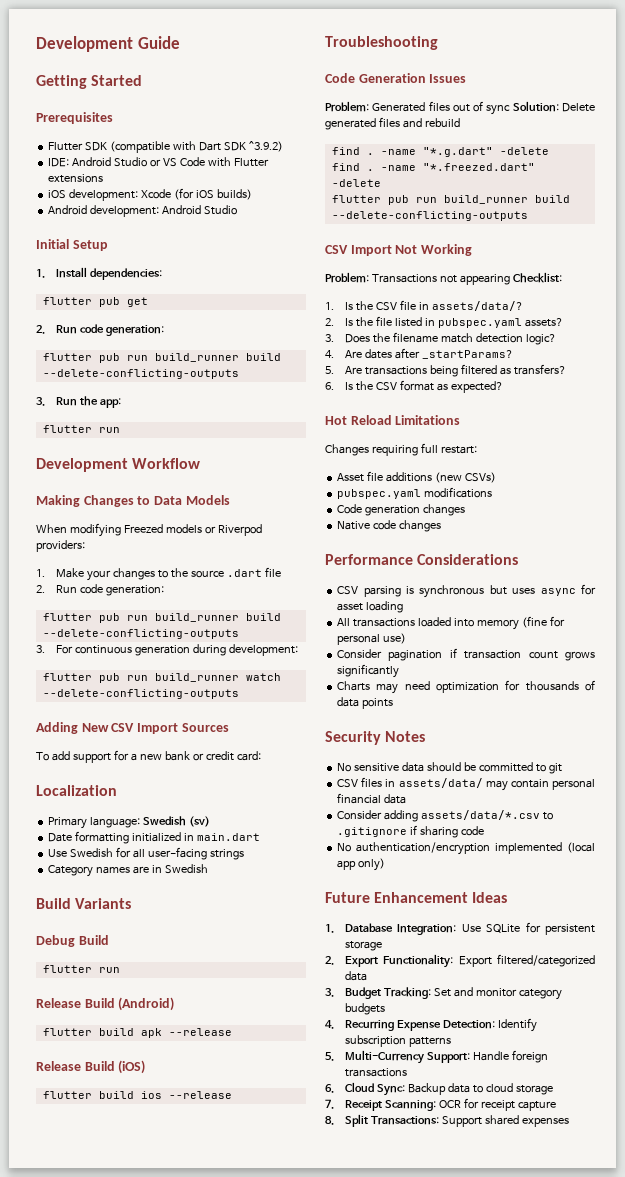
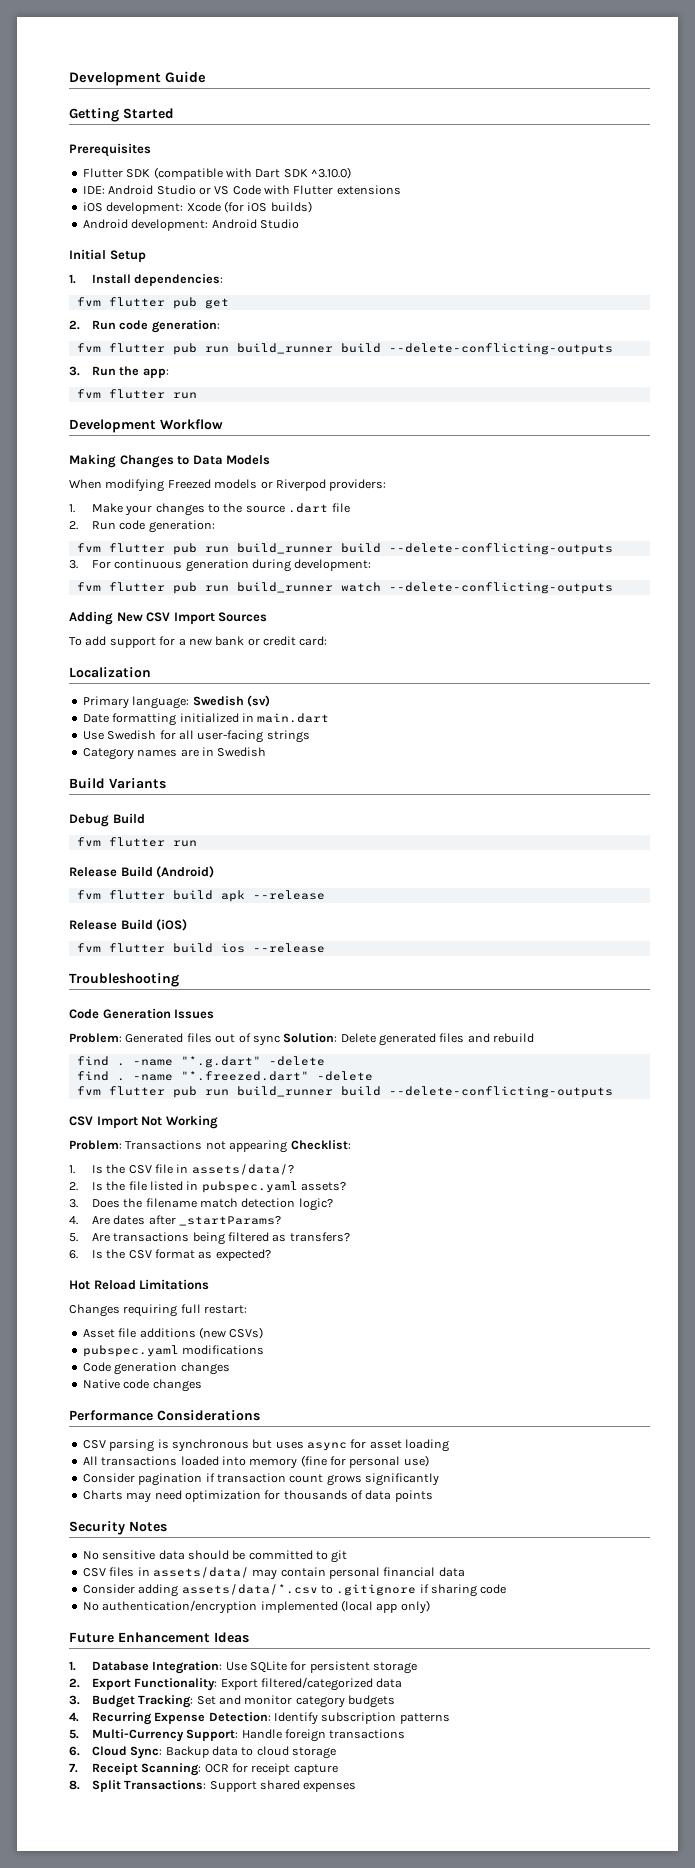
- Flutter SDK (compatible with Dart SDK ^3.9.2)
+ Flutter SDK (compatible with Dart SDK ^3.10.0)
- flutter pub get
+ fvm flutter pub get
  2. Run code generation:
- flutter pub run build_runner build --delete-conflicting-outputs
+ fvm flutter pub run build_runner build --delete-conflicting-outputs
  3. Run the app:
- flutter run
+ fvm flutter run
  1. Make your changes to the source .dart file
  2. Run code generation:
- flutter pub run build_runner build --delete-conflicting-outputs
+ fvm flutter pub run build_runner build --delete-conflicting-outputs
- flutter pub run build_runner watch --delete-conflicting-outputs
+ fvm flutter pub run build_runner watch --delete-conflicting-outputs
  Debug Build
- flutter run
+ fvm flutter run
- flutter build apk --release
+ fvm flutter build apk --release
- flutter build ios --release
+ fvm flutter build ios --release
  -name "*.freezed.dart" -delete
- flutter pub run build_runner build --delete-conflicting-outputs
+ fvm flutter pub run build_runner build --delete-conflicting-outputs

